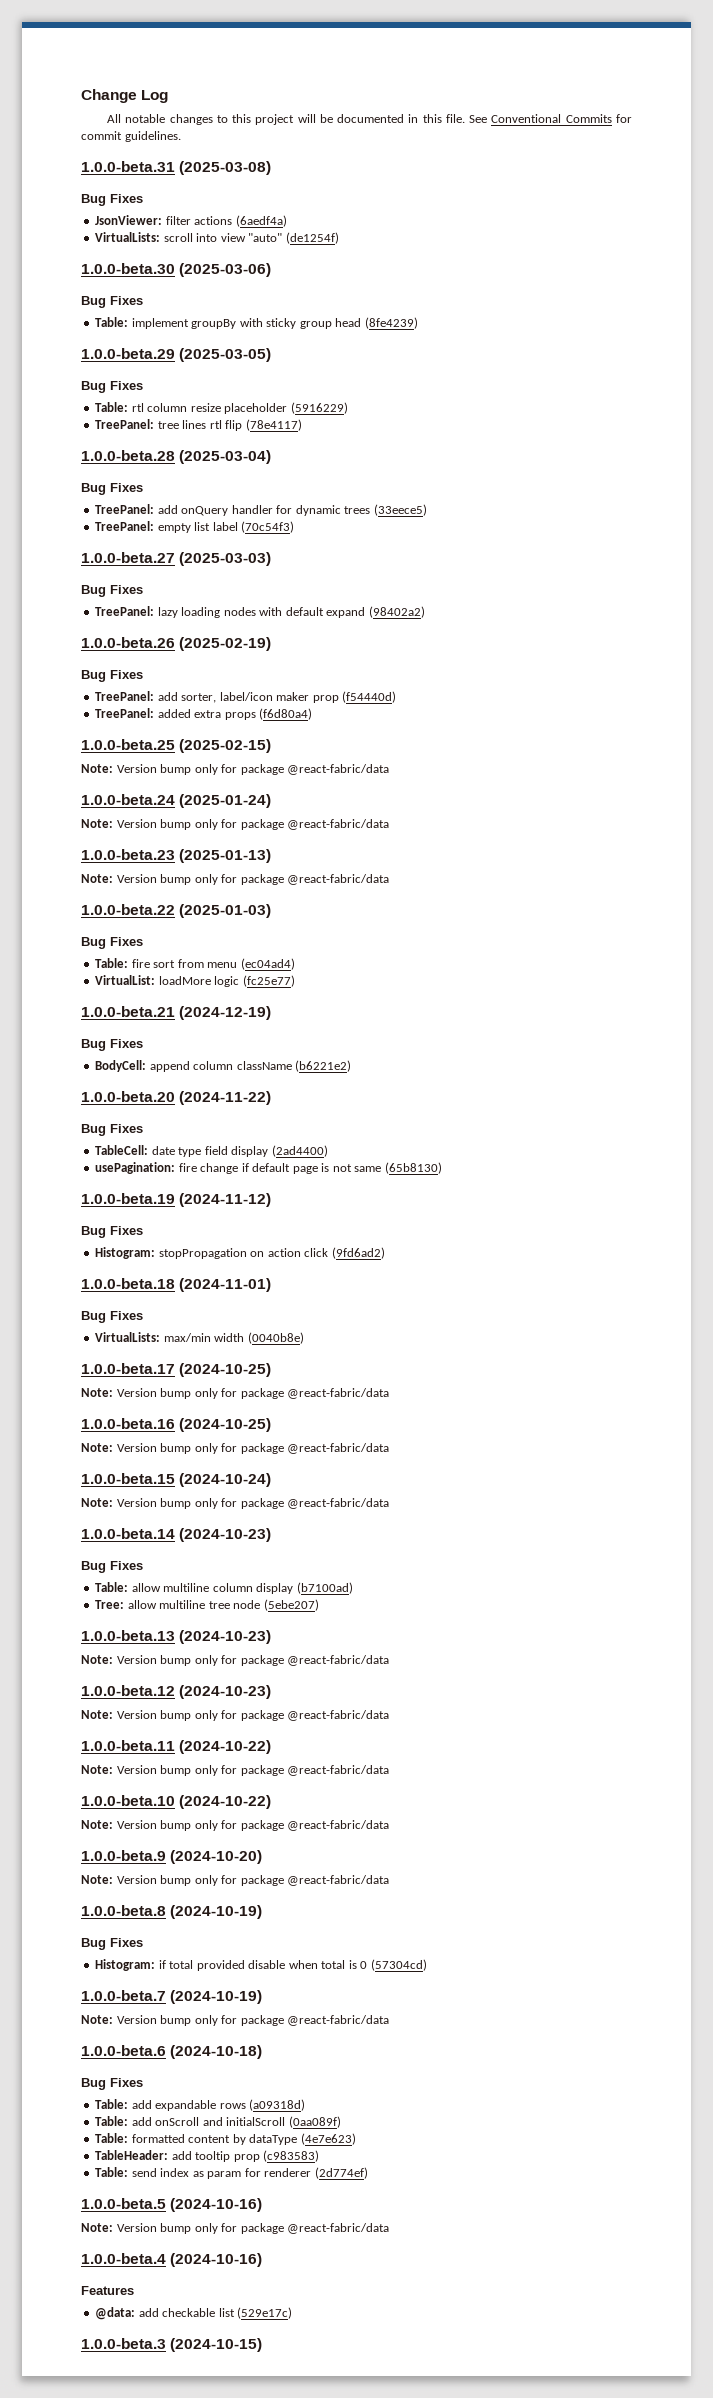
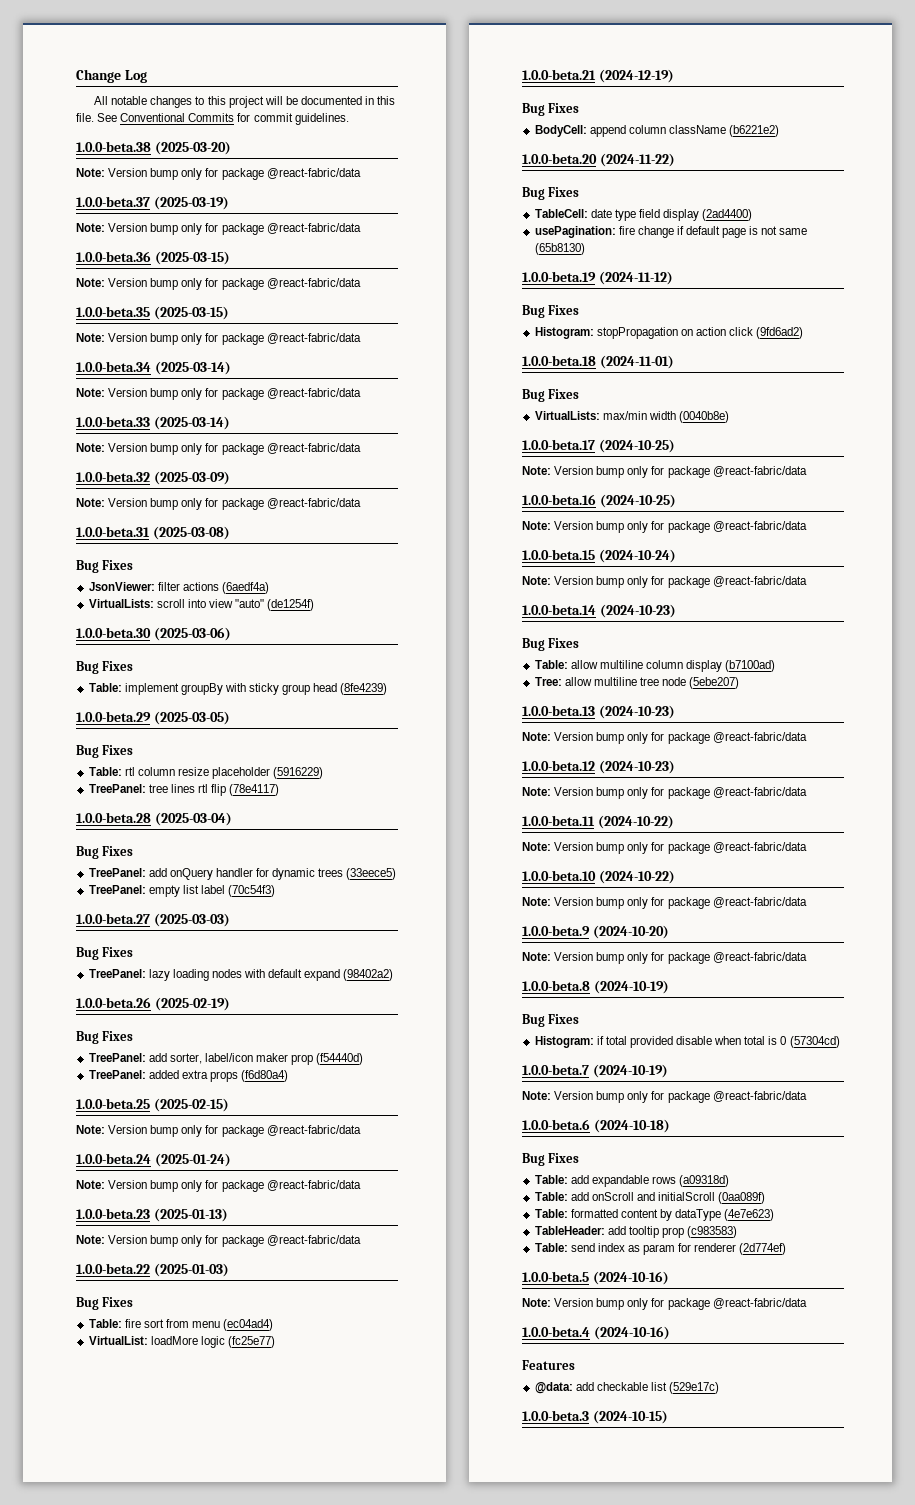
+ 1.0.0-beta.38 (2025-03-20)
+ Note: Version bump only for package @react-fabric/data
+ 1.0.0-beta.37 (2025-03-19)
+ Note: Version bump only for package @react-fabric/data
+ 1.0.0-beta.36 (2025-03-15)
+ Note: Version bump only for package @react-fabric/data
+ 1.0.0-beta.35 (2025-03-15)
+ Note: Version bump only for package @react-fabric/data
+ 1.0.0-beta.34 (2025-03-14)
+ Note: Version bump only for package @react-fabric/data
+ 1.0.0-beta.33 (2025-03-14)
+ Note: Version bump only for package @react-fabric/data
+ 1.0.0-beta.32 (2025-03-09)
+ Note: Version bump only for package @react-fabric/data

